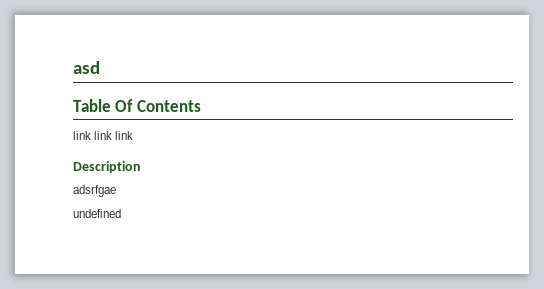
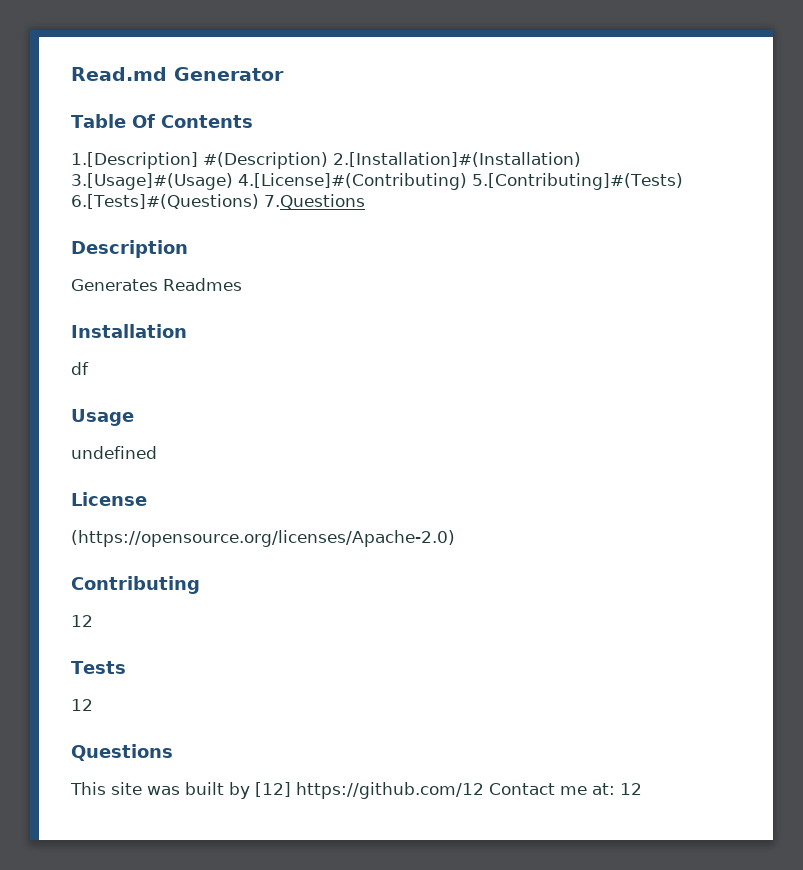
- asd
+ Read.md Generator
- link link link
+ 1.[Description] #(Description) 2.[Installation]#(Installation) 3.[Usage]#(Usage) 4.[License]#(Contributing) 5.[Contributing]#(Tests) 6.[Tests]#(Questions) 7.Questions
  Description
- adsrfgae
+ Generates Readmes
+ Installation
+ df
+ Usage
  undefined
+ License
+ (https://opensource.org/licenses/Apache-2.0)
+ Contributing
+ 12
+ Tests
+ 12
+ Questions
+ This site was built by [12] https://github.com/12 Contact me at: 12

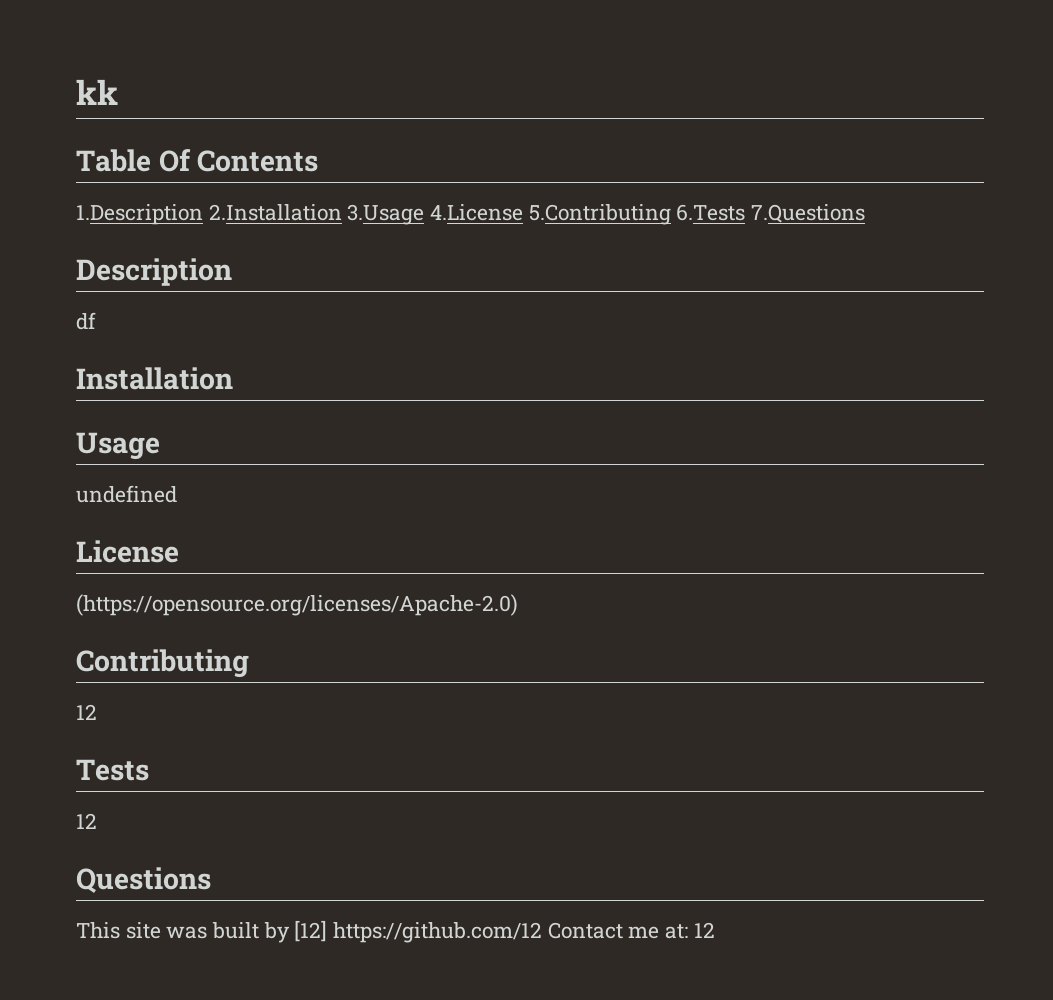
- Read.md Generator
+ kk
- 1.[Description] #(Description) 2.[Installation]#(Installation) 3.[Usage]#(Usage) 4.[License]#(Contributing) 5.[Contributing]#(Tests) 6.[Tests]#(Questions) 7.Questions
+ 1.Description 2.Installation 3.Usage 4.License 5.Contributing 6.Tests 7.Questions
- Generates Readmes
+ df
- df

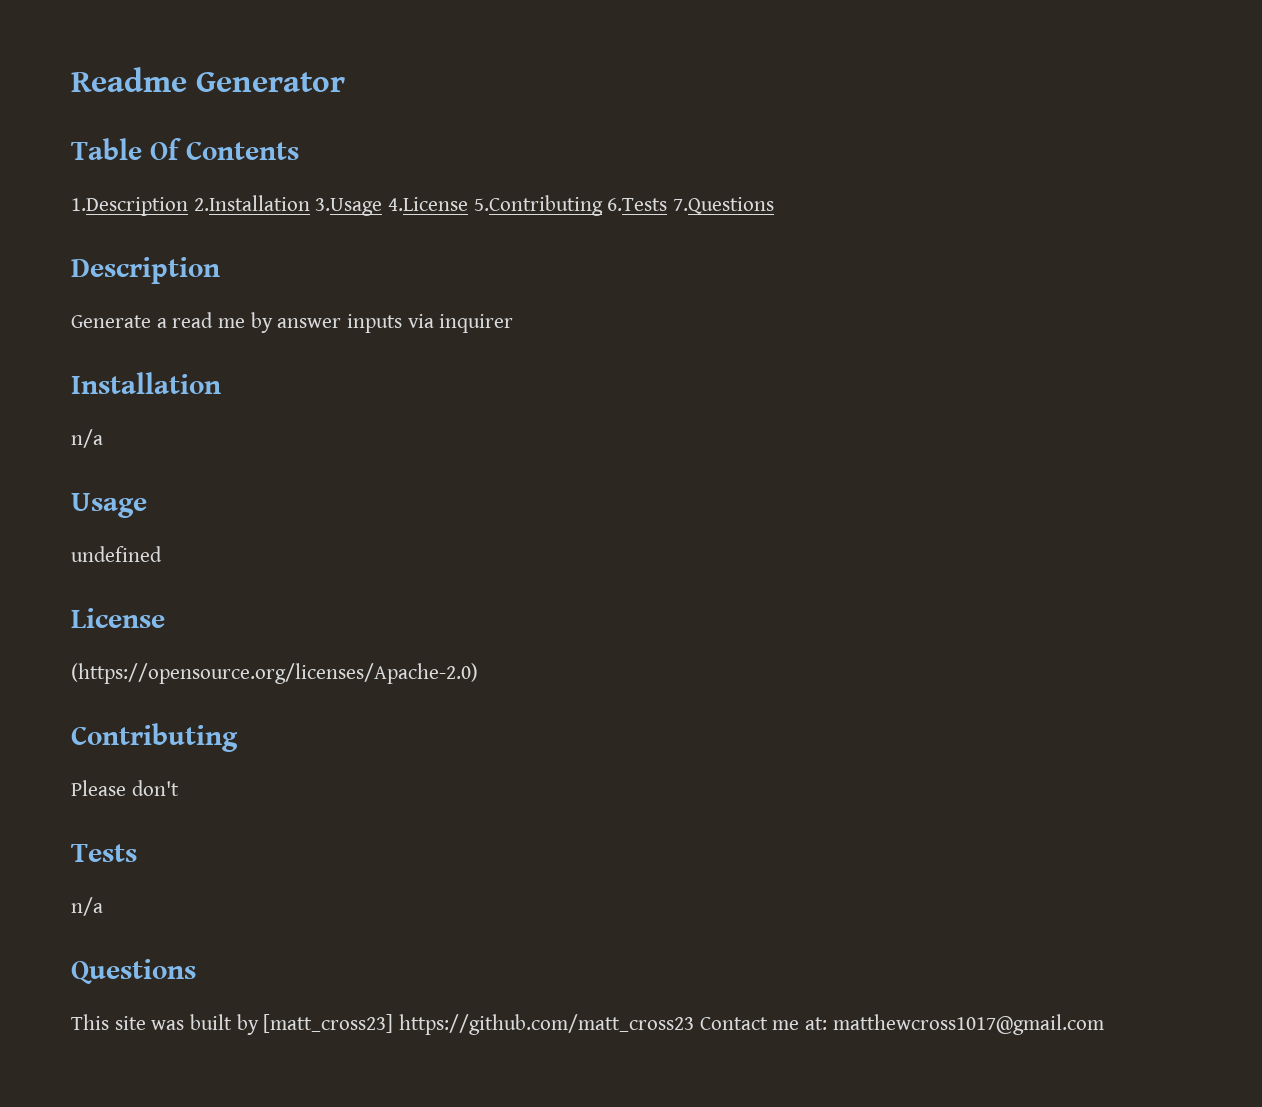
- kk
+ Readme Generator
- df
+ Generate a read me by answer inputs via inquirer
  Installation
+ n/a
  Contributing
- 12
+ Please don't
  Tests
- 12
+ n/a
- This site was built by [12] https://github.com/12 Contact me at: 12
+ This site was built by [matt_cross23] https://github.com/matt_cross23 Contact me at: matthewcross1017@gmail.com

